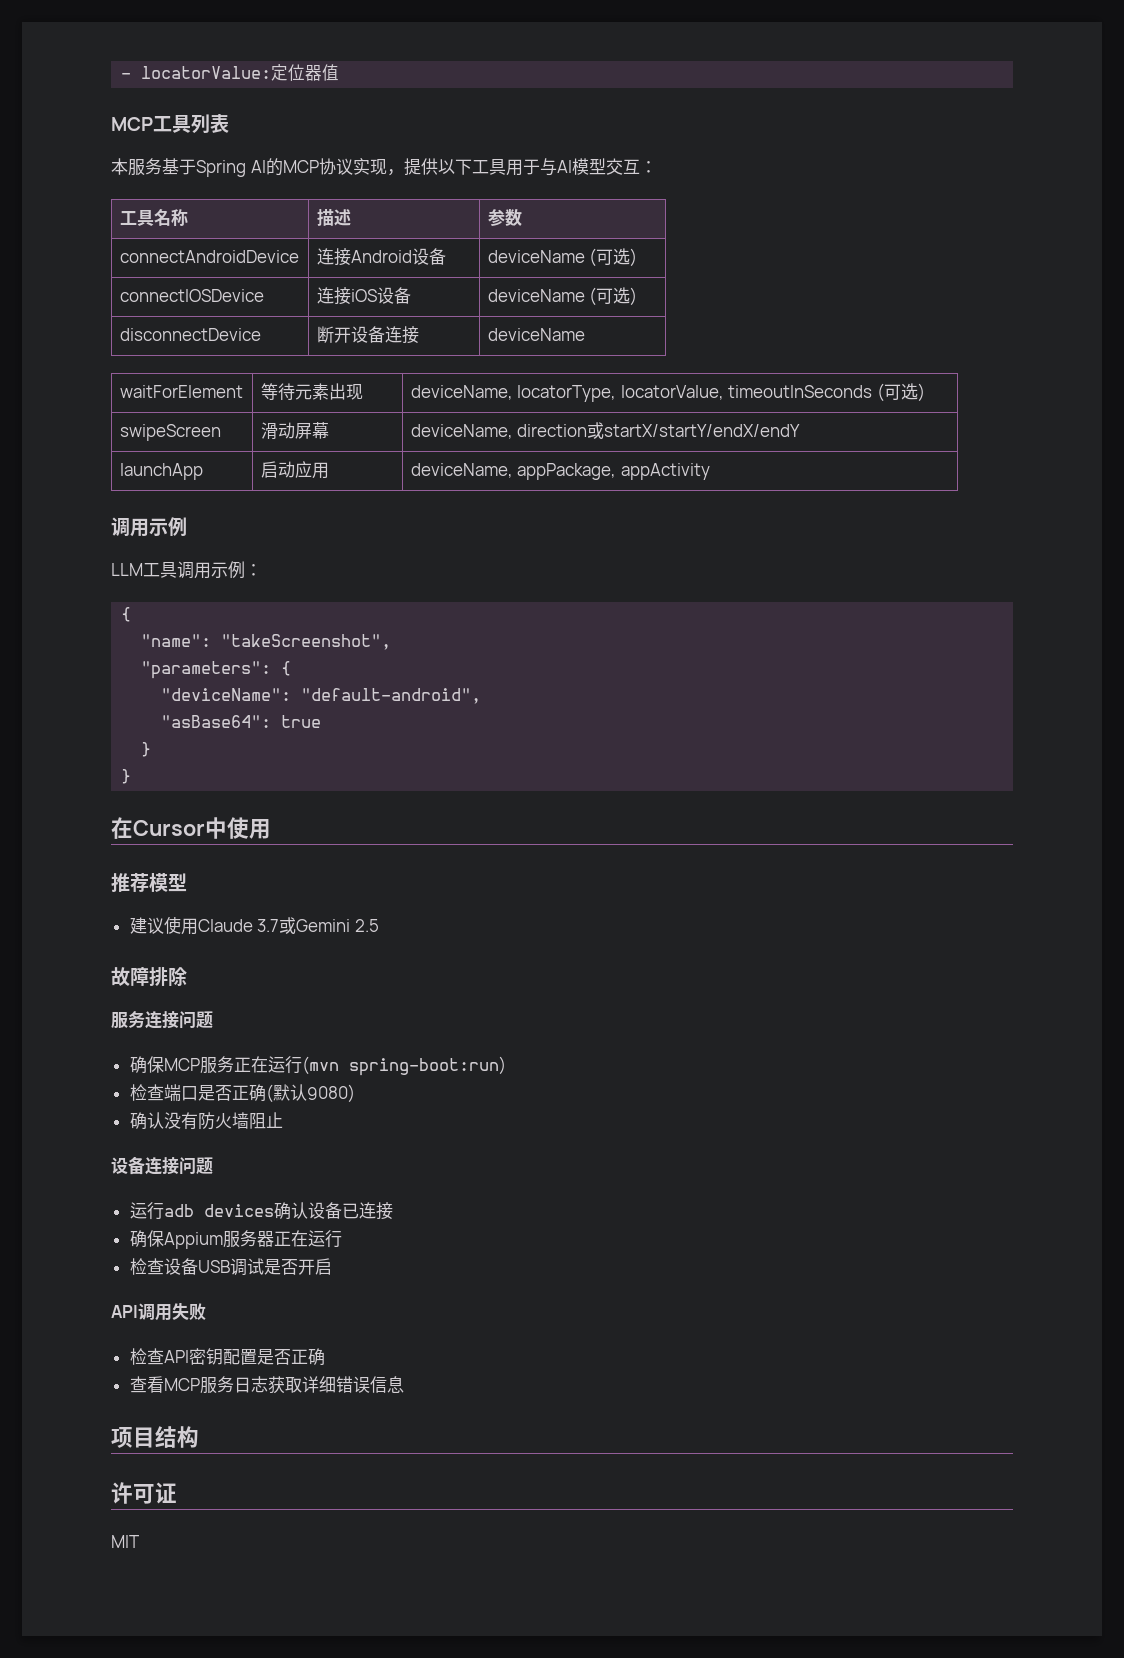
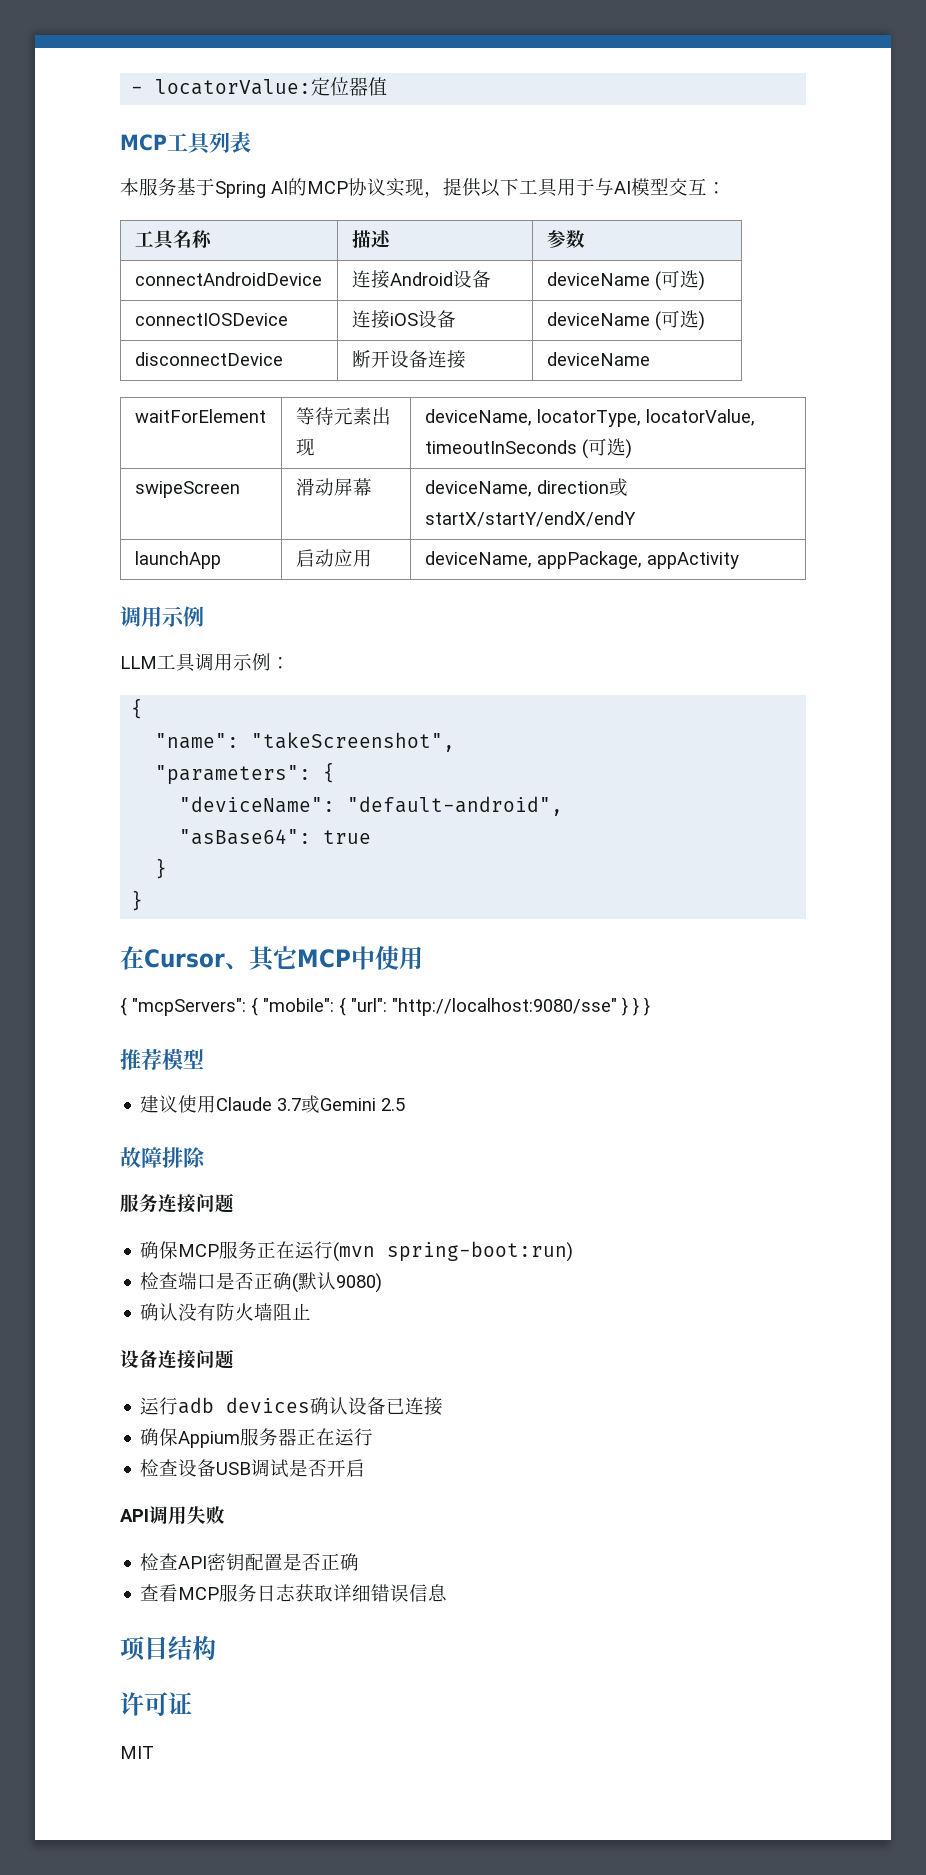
- 在Cursor中使用
+ 在Cursor、其它MCP中使用
+ { "mcpServers": { "mobile": { "url": "http://localhost:9080/sse" } } }

